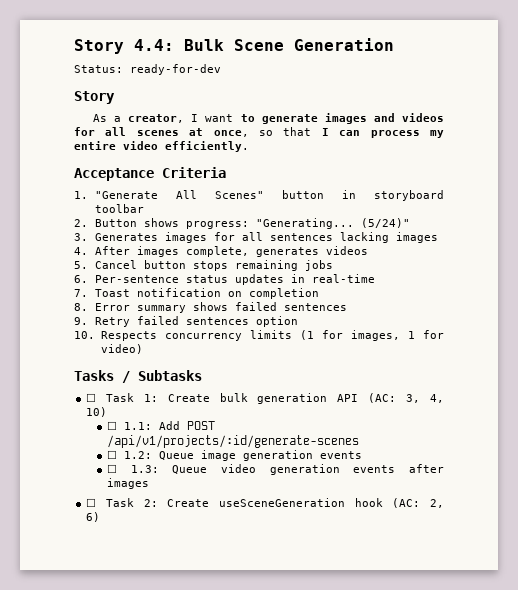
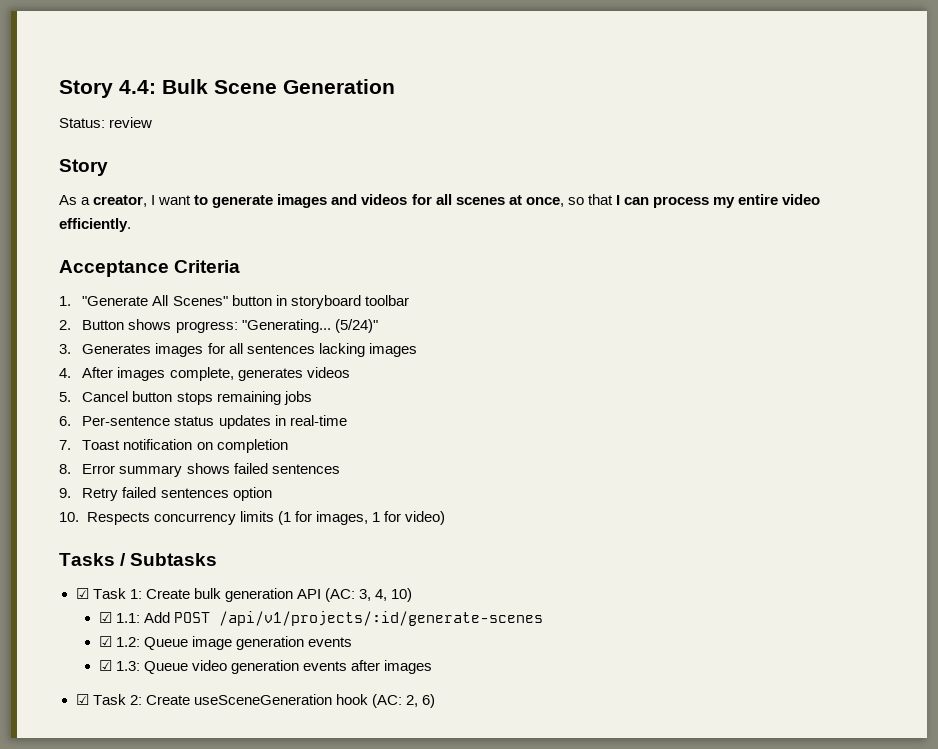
- Status: ready-for-dev
+ Status: review
- ☐ Task 1: Create bulk generation API (AC: 3, 4, 10)
+ ☑ Task 1: Create bulk generation API (AC: 3, 4, 10)
- ☐ 1.1: Add POST /api/v1/projects/:id/generate-scenes
+ ☑ 1.1: Add POST /api/v1/projects/:id/generate-scenes
- ☐ 1.2: Queue image generation events
+ ☑ 1.2: Queue image generation events
- ☐ 1.3: Queue video generation events after images
+ ☑ 1.3: Queue video generation events after images
- ☐ Task 2: Create useSceneGeneration hook (AC: 2, 6)
+ ☑ Task 2: Create useSceneGeneration hook (AC: 2, 6)

